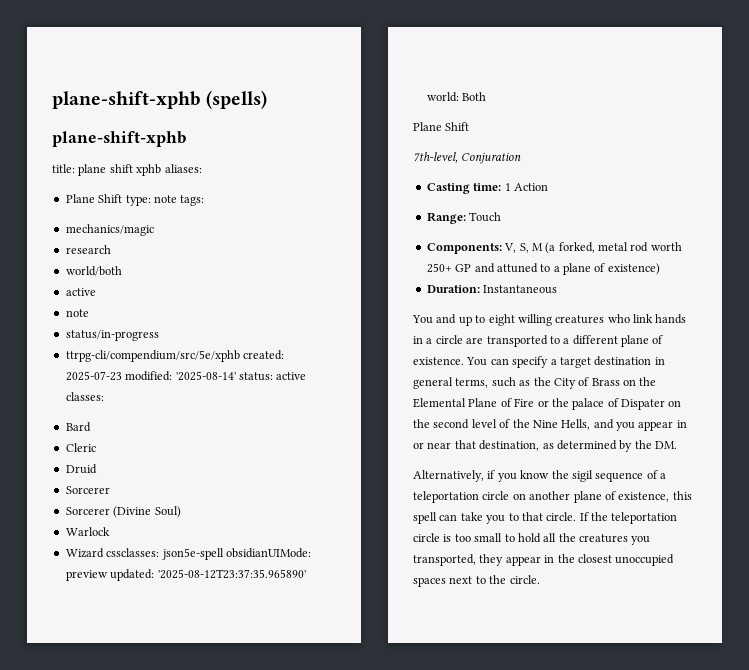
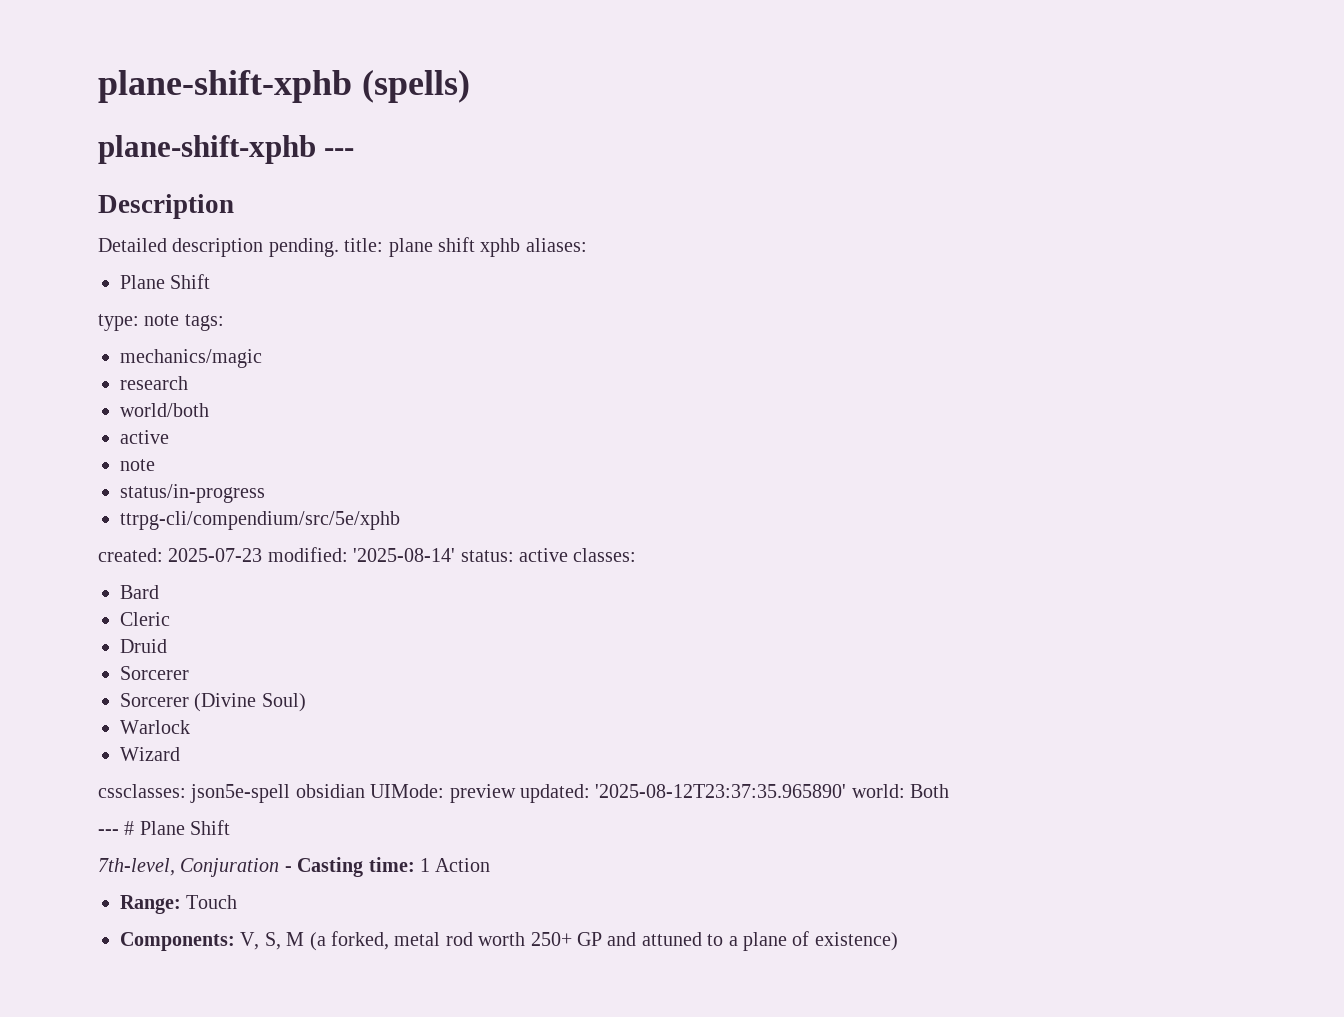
  plane-shift-xphb (spells)
- plane-shift-xphb
- title: plane shift xphb aliases:
- Plane Shift type: note tags:
+ plane-shift-xphb ---
+ Description
+ Detailed description pending. title: plane shift xphb aliases:
+ Plane Shift
+ type: note tags:
- ttrpg-cli/compendium/src/5e/xphb created: 2025-07-23 modified: '2025-08-14' status: active classes:
+ ttrpg-cli/compendium/src/5e/xphb
+ created: 2025-07-23 modified: '2025-08-14' status: active classes:
- Wizard cssclasses: json5e-spell obsidianUIMode: preview updated: '2025-08-12T23:37:35.965890' world: Both
- Plane Shift
+ Wizard
+ cssclasses: json5e-spell obsidian UIMode: preview updated: '2025-08-12T23:37:35.965890' world: Both
+ --- # Plane Shift
- 7th-level, Conjuration
- Casting time: 1 Action
+ 7th-level, Conjuration - Casting time: 1 Action
- Duration: Instantaneous
- You and up to eight willing creatures who link hands in a circle are transported to a different plane of existence. You can specify a target destination in general terms, such as the City of Brass on the Elemental Plane of Fire or the palace of Dispater on the second level of the Nine Hells, and you appear in or near that destination, as determined by the DM.
- Alternatively, if you know the sigil sequence of a teleportation circle on another plane of existence, this spell can take you to that circle. If the teleportation circle is too small to hold all the creatures you transported, they appear in the closest unoccupied spaces next to the circle.

